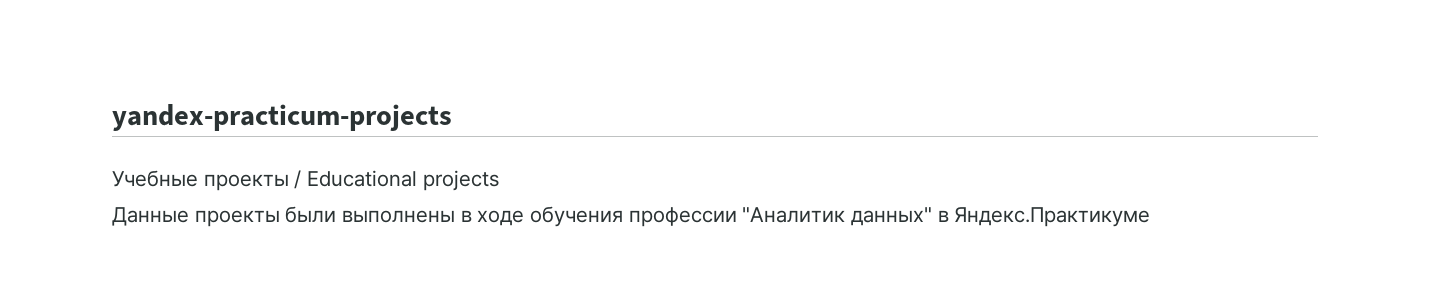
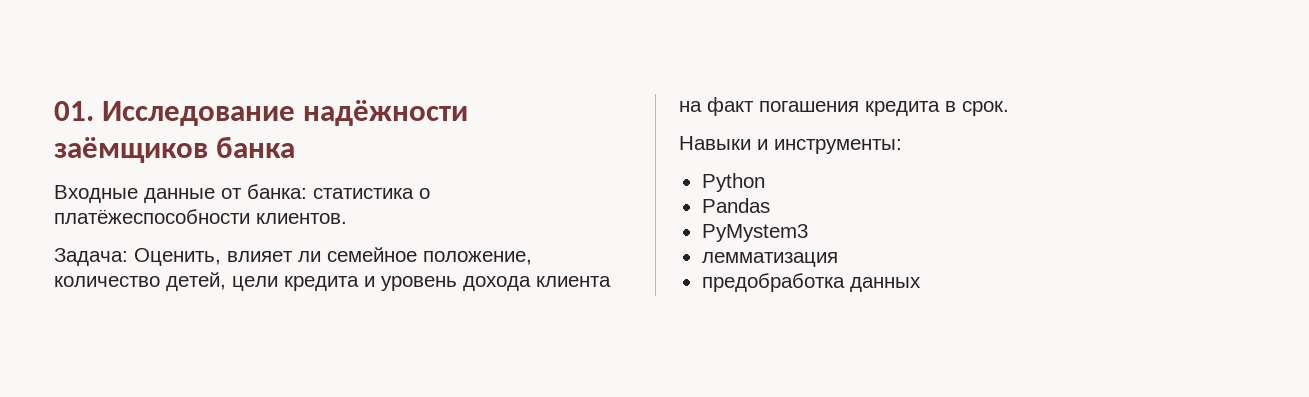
- yandex-practicum-projects
- Учебные проекты / Educational projects
- Данные проекты были выполнены в ходе обучения профессии "Аналитик данных" в Яндекс.Практикуме
+ 01. Исследование надёжности заёмщиков банка
+ Входные данные от банка: статистика о платёжеспособности клиентов.
+ Задача: Оценить, влияет ли семейное положение, количество детей, цели кредита и уровень дохода клиента на факт погашения кредита в срок.
+ Навыки и инструменты:
+ Python
+ Pandas
+ PyMystem3
+ лемматизация
+ предобработка данных

